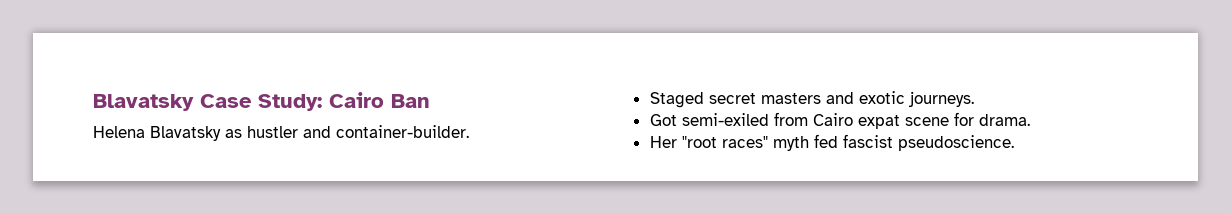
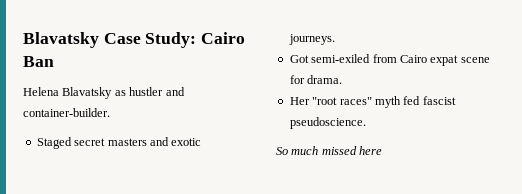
+ So much missed here

